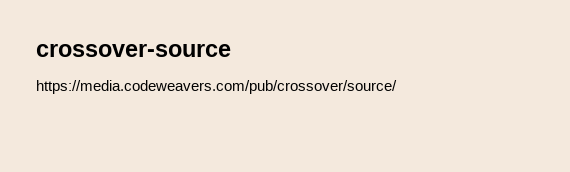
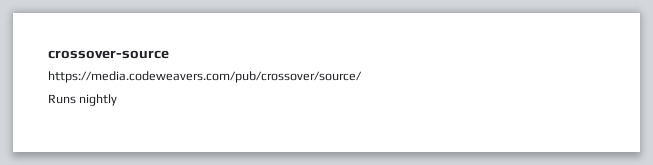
+ Runs nightly

